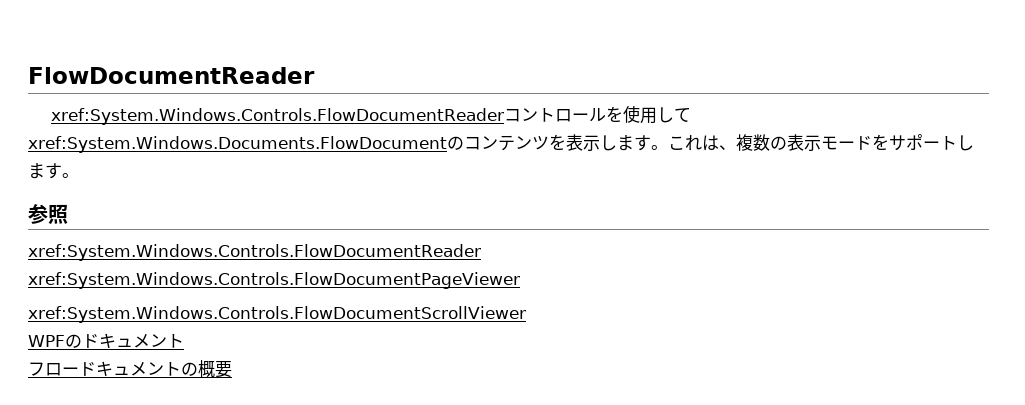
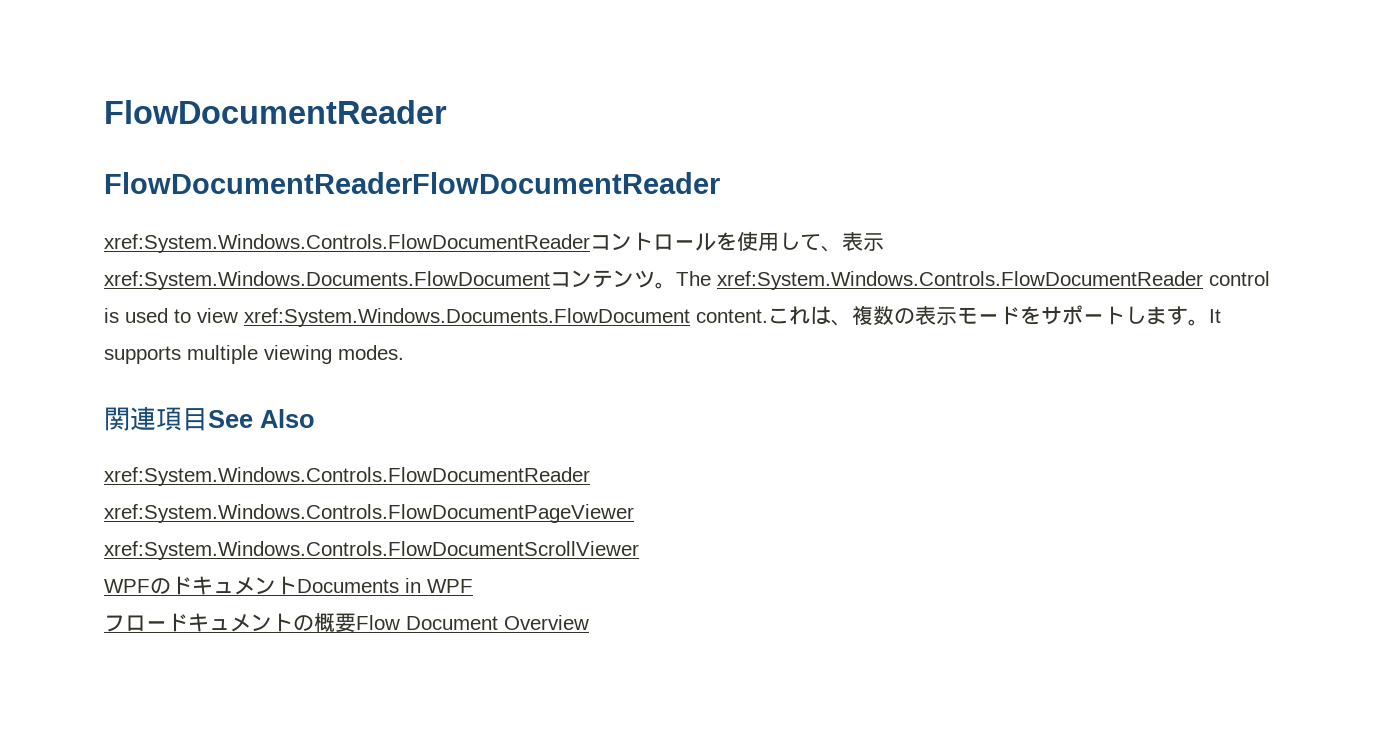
+ FlowDocumentReaderFlowDocumentReader
- xref:System.Windows.Controls.FlowDocumentReaderコントロールを使用してxref:System.Windows.Documents.FlowDocumentのコンテンツを表示します。
+ xref:System.Windows.Controls.FlowDocumentReaderコントロールを使用して、表示xref:System.Windows.Documents.FlowDocumentコンテンツ。The xref:System.Windows.Controls.FlowDocumentReader control is used to view xref:System.Windows.Documents.FlowDocument content.
- これは、複数の表示モードをサポートします。
- 参照
+ これは、複数の表示モードをサポートします。It supports multiple viewing modes.
+ 関連項目See Also
- WPFのドキュメント
+ WPFのドキュメントDocuments in WPF
- フロードキュメントの概要
+ フロードキュメントの概要Flow Document Overview

